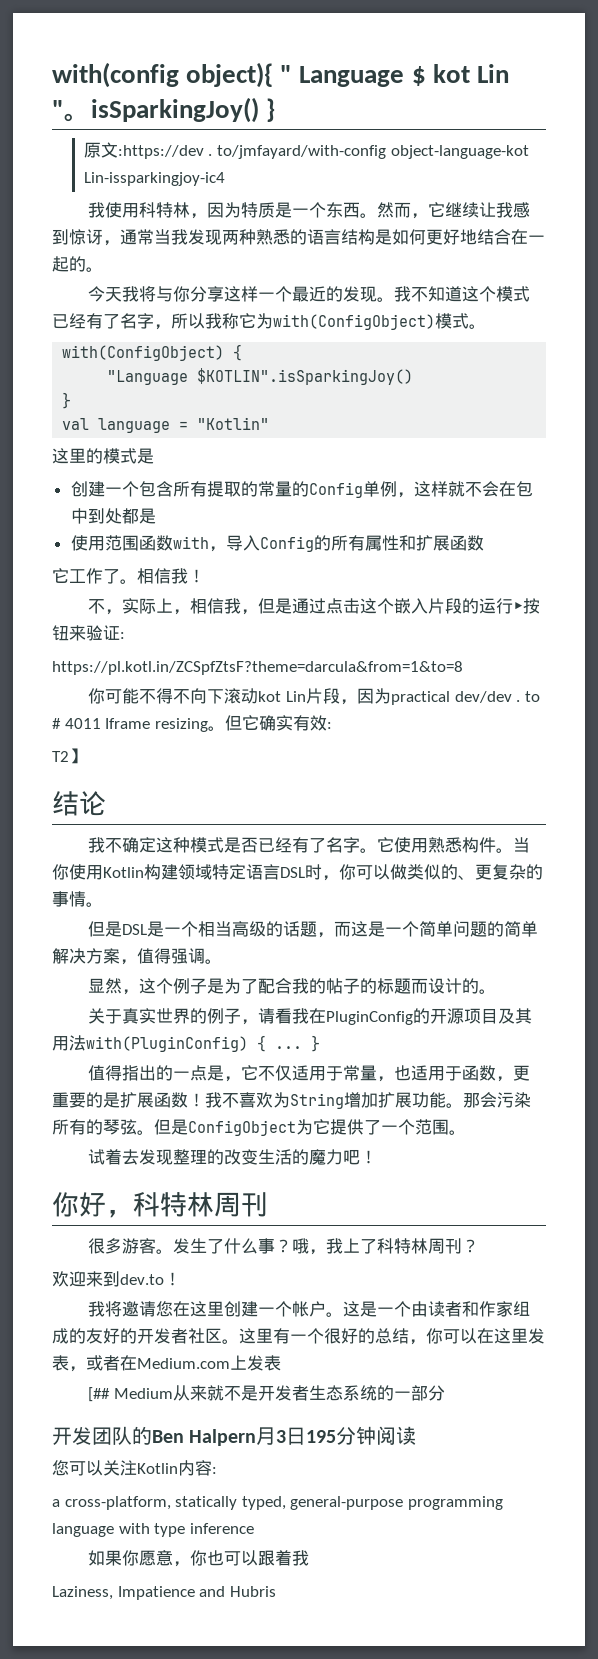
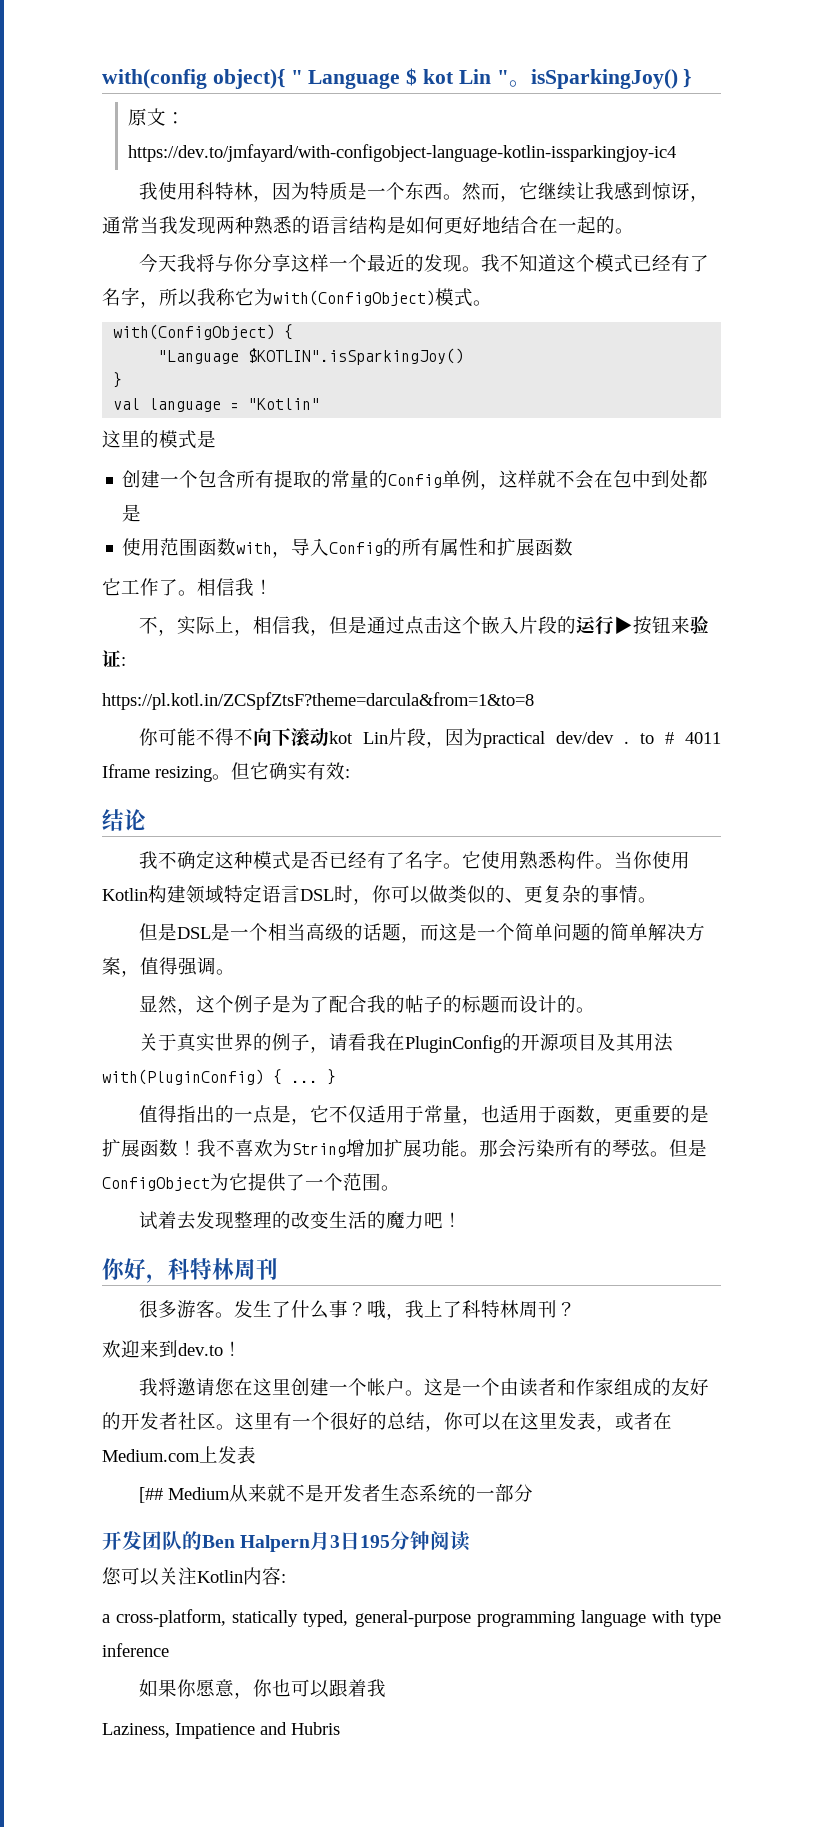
- 原文:https://dev . to/jmfayard/with-config object-language-kot Lin-issparkingjoy-ic4
+ 原文：https://dev.to/jmfayard/with-configobject-language-kotlin-issparkingjoy-ic4
- T2】

